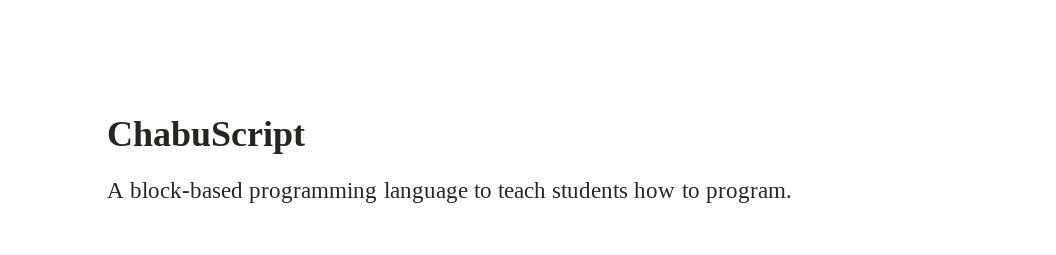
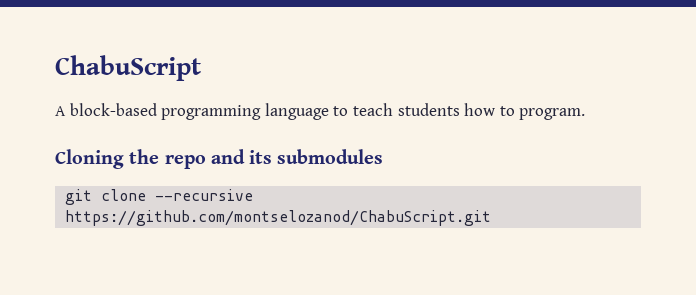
+ Cloning the repo and its submodules
+ git clone --recursive https://github.com/montselozanod/ChabuScript.git

